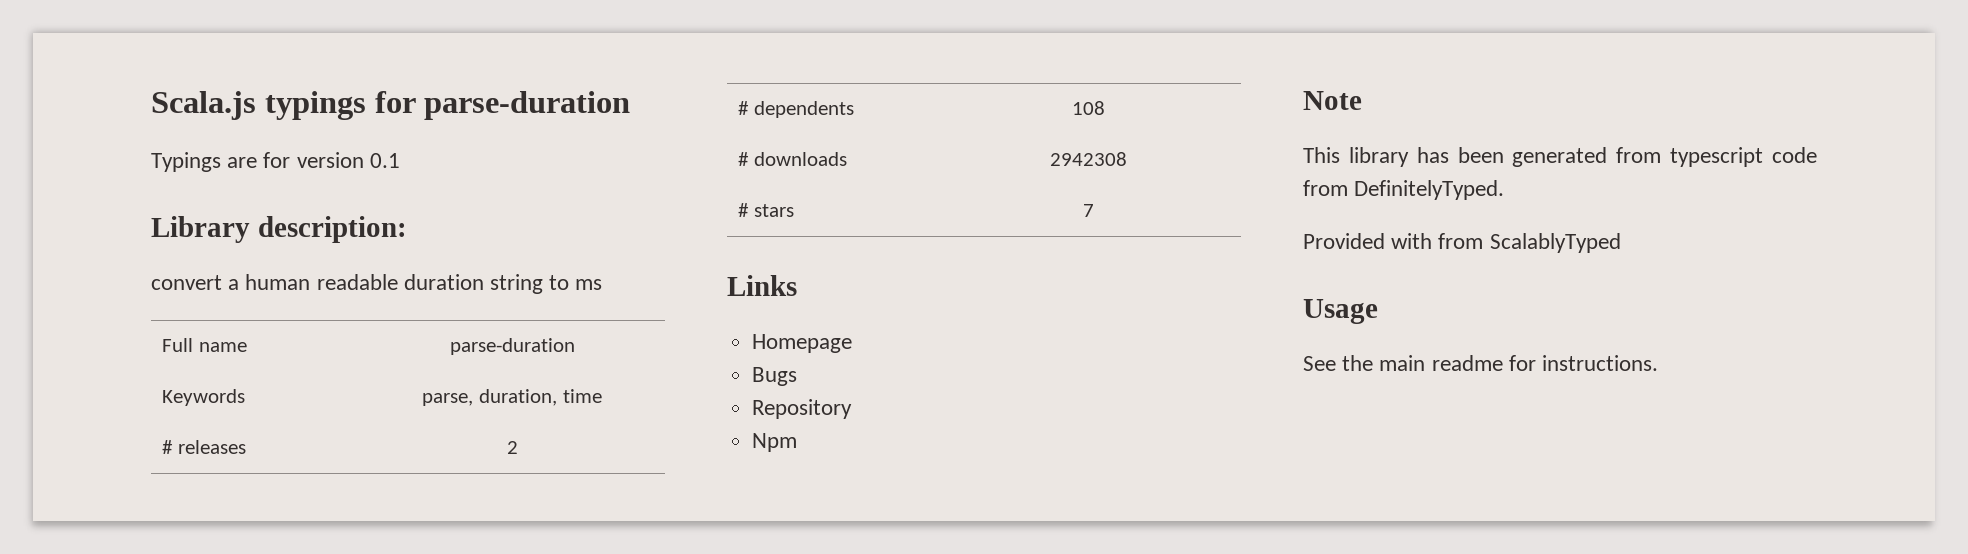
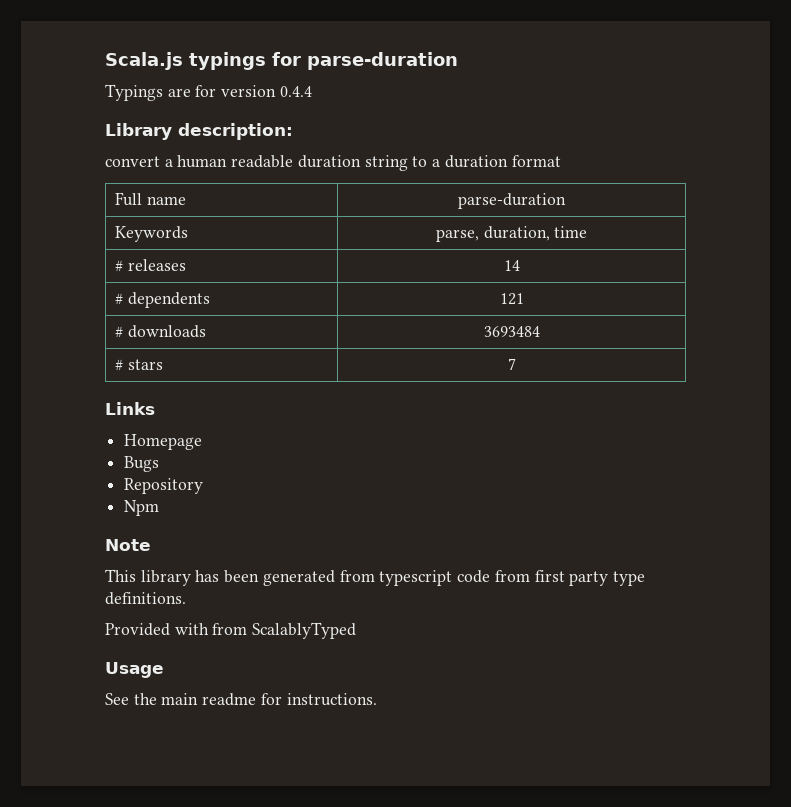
- Typings are for version 0.1
+ Typings are for version 0.4.4
- convert a human readable duration string to ms
+ convert a human readable duration string to a duration format
- # releases | 2
+ # releases | 14
- # dependents | 108
+ # dependents | 121
- # downloads | 2942308
+ # downloads | 3693484
- This library has been generated from typescript code from DefinitelyTyped.
+ This library has been generated from typescript code from first party type definitions.

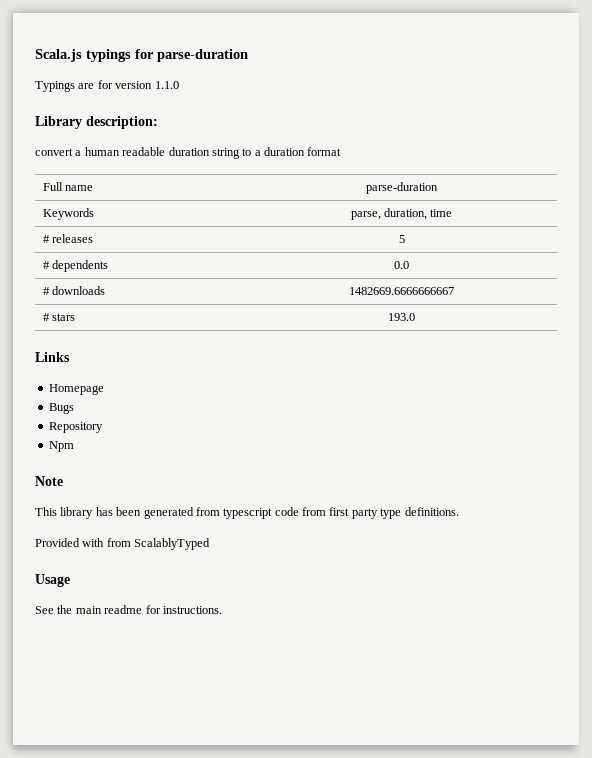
- Typings are for version 0.4.4
+ Typings are for version 1.1.0
- # releases | 14
+ # releases | 5
- # dependents | 121
+ # dependents | 0.0
- # downloads | 3693484
+ # downloads | 1482669.6666666667
- # stars | 7
+ # stars | 193.0

